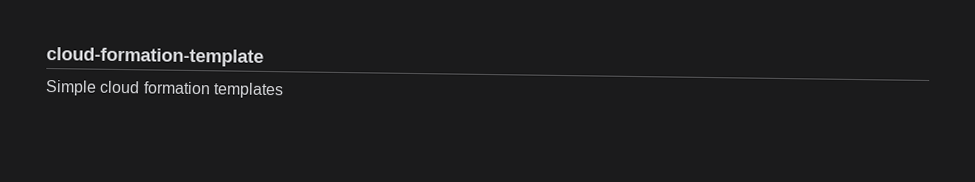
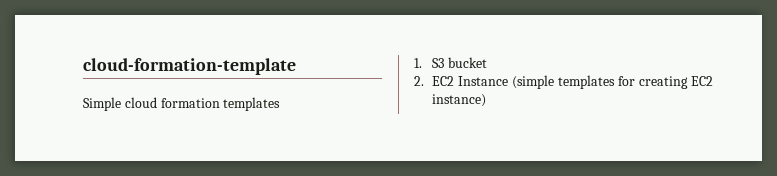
+ 1. S3 bucket
+ 2. EC2 Instance (simple templates for creating EC2 instance)

